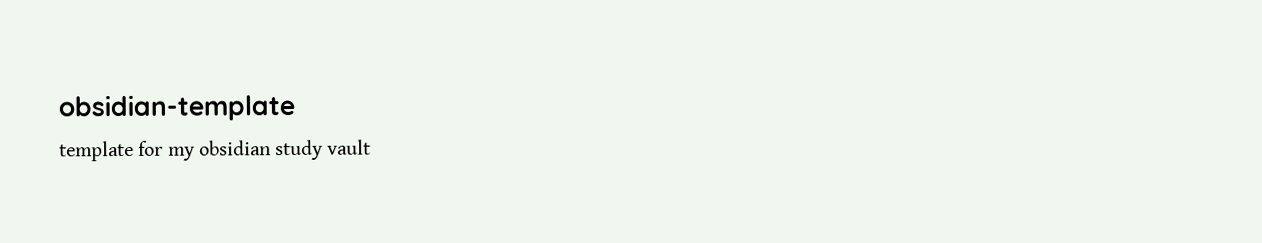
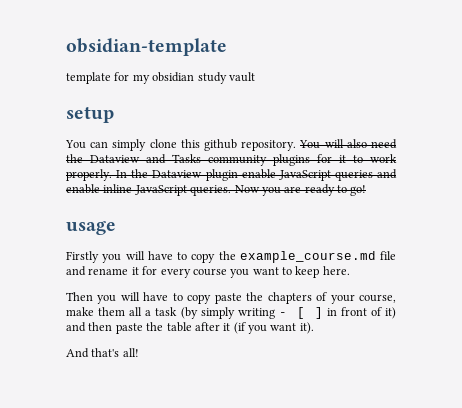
+ setup
+ You can simply clone this github repository. You will also need the Dataview and Tasks community plugins for it to work properly. In the Dataview plugin enable JavaScript queries and enable inline JavaScript queries. Now you are ready to go!
+ usage
+ Firstly you will have to copy the example_course.md file and rename it for every course you want to keep here.
+ Then you will have to copy paste the chapters of your course, make them all a task (by simply writing - [ ] in front of it) and then paste the table after it (if you want it).
+ And that's all!

